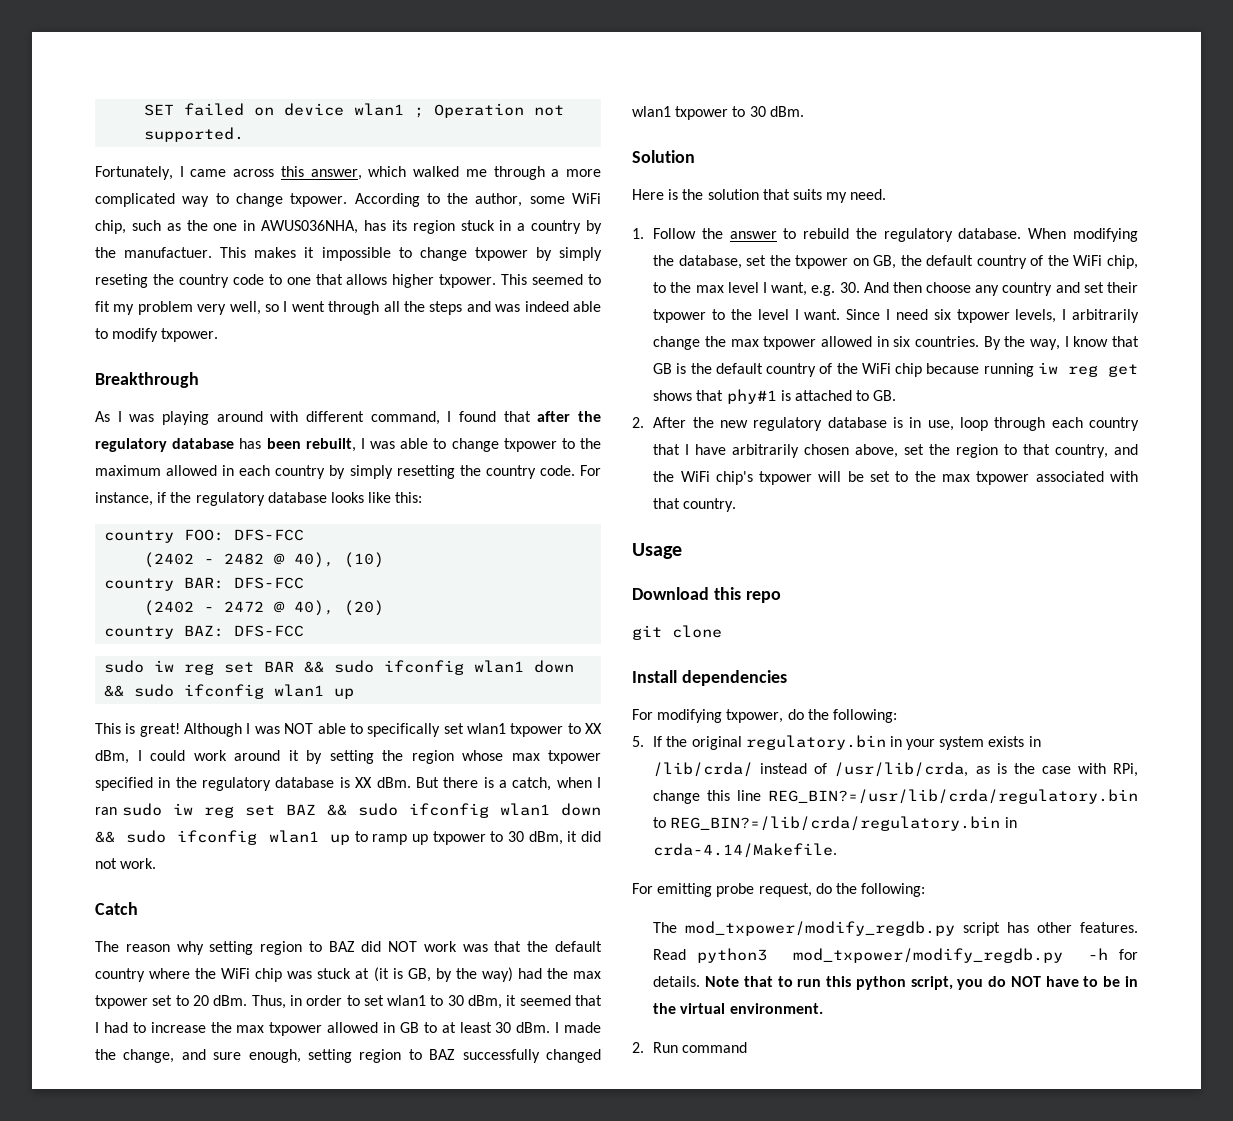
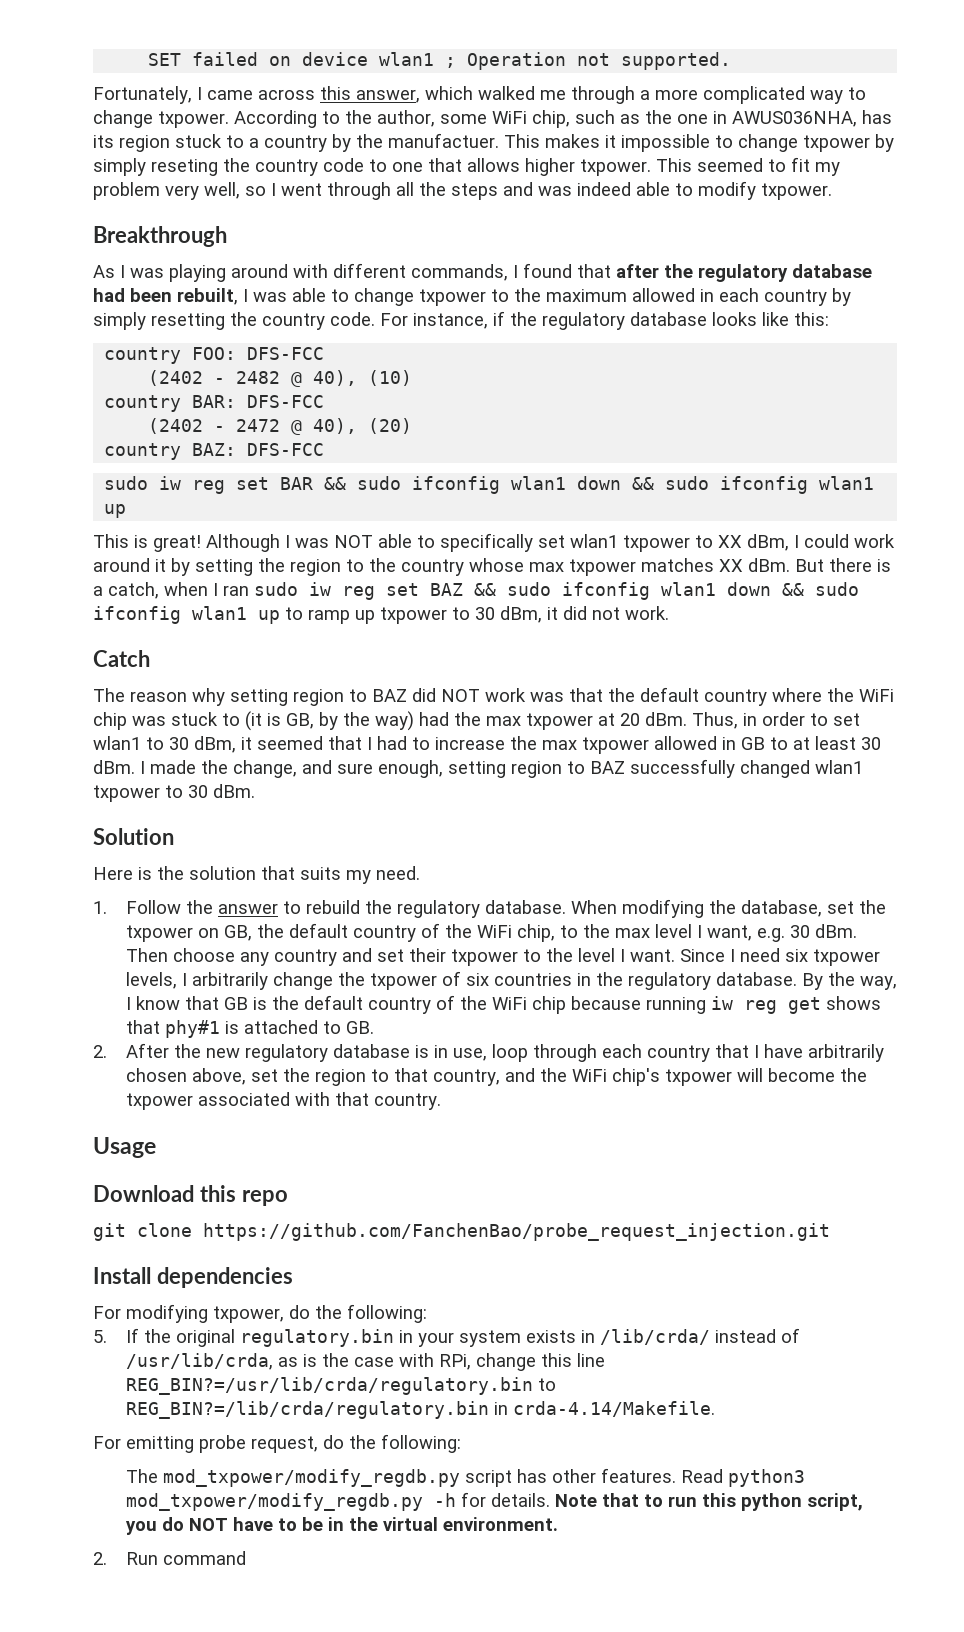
- According to the author, some WiFi chip, such as the one in AWUS036NHA, has its region stuck in a country by the manufactuer.
+ According to the author, some WiFi chip, such as the one in AWUS036NHA, has its region stuck to a country by the manufactuer.
- As I was playing around with different command, I found that after the regulatory database has been rebuilt, I was able to change txpower to the maximum allowed in each country by simply resetting the country code.
+ As I was playing around with different commands, I found that after the regulatory database had been rebuilt, I was able to change txpower to the maximum allowed in each country by simply resetting the country code.
- Although I was NOT able to specifically set wlan1 txpower to XX dBm, I could work around it by setting the region whose max txpower specified in the regulatory database is XX dBm.
+ Although I was NOT able to specifically set wlan1 txpower to XX dBm, I could work around it by setting the region to the country whose max txpower matches XX dBm.
- The reason why setting region to BAZ did NOT work was that the default country where the WiFi chip was stuck at (it is GB, by the way) had the max txpower set to 20 dBm.
+ The reason why setting region to BAZ did NOT work was that the default country where the WiFi chip was stuck to (it is GB, by the way) had the max txpower at 20 dBm.
- When modifying the database, set the txpower on GB, the default country of the WiFi chip, to the max level I want, e.g. 30. And then choose any country and set their txpower to the level I want.
+ When modifying the database, set the txpower on GB, the default country of the WiFi chip, to the max level I want, e.g. 30 dBm. Then choose any country and set their txpower to the level I want.
- Since I need six txpower levels, I arbitrarily change the max txpower allowed in six countries.
+ Since I need six txpower levels, I arbitrarily change the txpower of six countries in the regulatory database.
- 2. After the new regulatory database is in use, loop through each country that I have arbitrarily chosen above, set the region to that country, and the WiFi chip's txpower will be set to the max txpower associated with that country.
+ 2. After the new regulatory database is in use, loop through each country that I have arbitrarily chosen above, set the region to that country, and the WiFi chip's txpower will become the txpower associated with that country.
- git clone
+ git clone https://github.com/FanchenBao/probe_request_injection.git

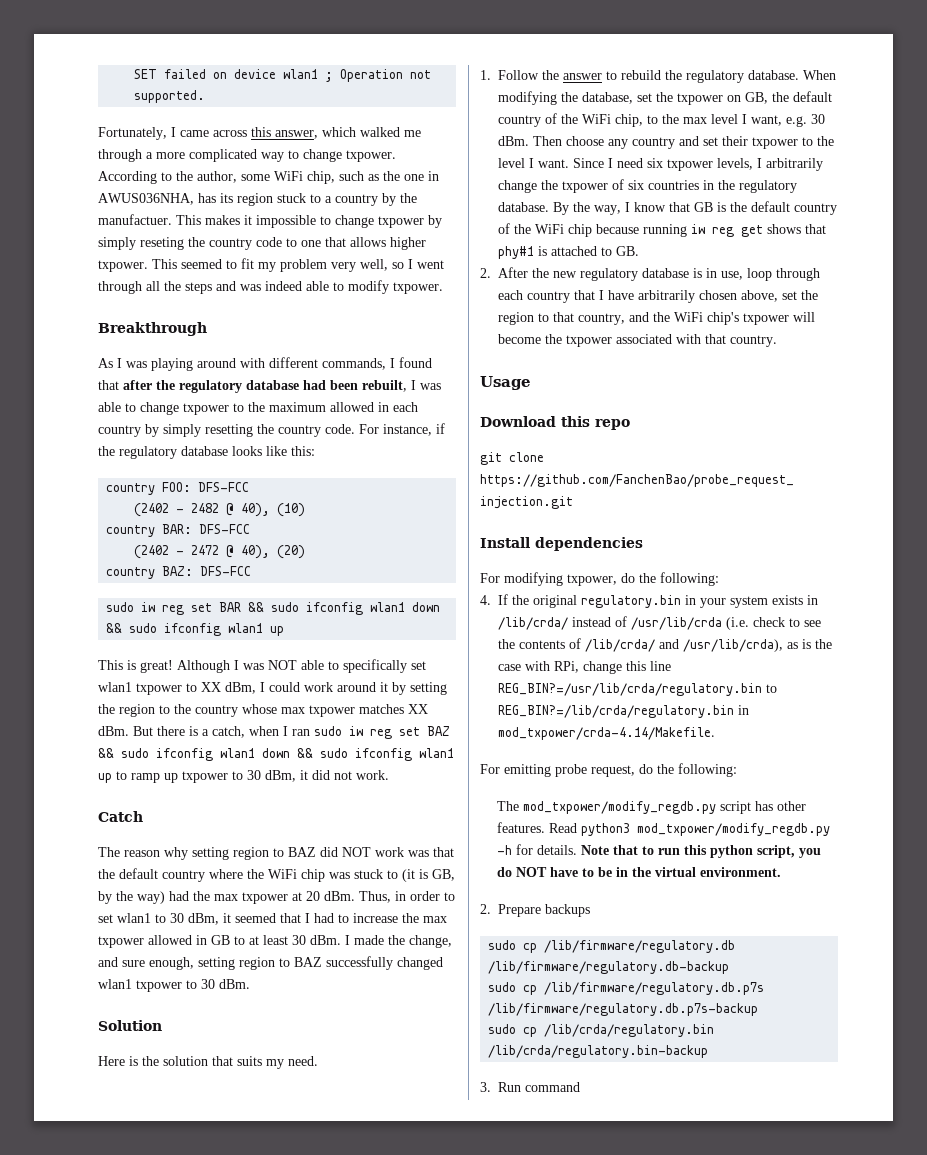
- 5. If the original regulatory.bin in your system exists in /lib/crda/ instead of /usr/lib/crda, as is the case with RPi, change this line REG_BIN?=/usr/lib/crda/regulatory.bin to REG_BIN?=/lib/crda/regulatory.bin in crda-4.14/Makefile.
+ 4. If the original regulatory.bin in your system exists in /lib/crda/ instead of /usr/lib/crda (i.e. check to see the contents of /lib/crda/ and /usr/lib/crda), as is the case with RPi, change this line REG_BIN?=/usr/lib/crda/regulatory.bin to REG_BIN?=/lib/crda/regulatory.bin in mod_txpower/crda-4.14/Makefile.
- 2. Run command
+ 2. Prepare backups
+ sudo cp /lib/firmware/regulatory.db /lib/firmware/regulatory.db-backup
+ sudo cp /lib/firmware/regulatory.db.p7s /lib/firmware/regulatory.db.p7s-backup
+ sudo cp /lib/crda/regulatory.bin /lib/crda/regulatory.bin-backup
+ 3. Run command

